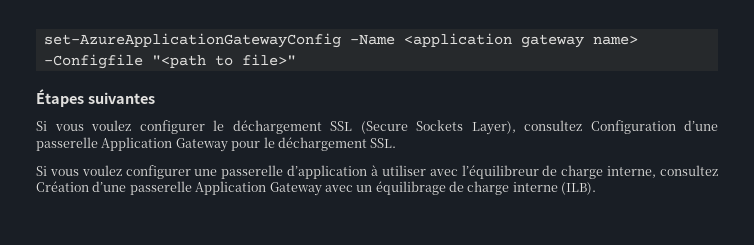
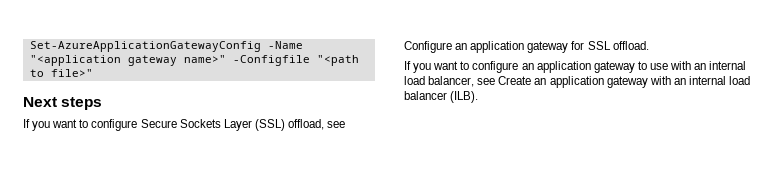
- set-AzureApplicationGatewayConfig -Name <application gateway name> -Configfile "<path to file>"
+ Set-AzureApplicationGatewayConfig -Name "<application gateway name>" -Configfile "<path to file>"
- Étapes suivantes
- Si vous voulez configurer le déchargement SSL (Secure Sockets Layer), consultez Configuration d’une passerelle Application Gateway pour le déchargement SSL.
- Si vous voulez configurer une passerelle d’application à utiliser avec l’équilibreur de charge interne, consultez Création d’une passerelle Application Gateway avec un équilibrage de charge interne (ILB).
+ Next steps
+ If you want to configure Secure Sockets Layer (SSL) offload, see Configure an application gateway for SSL offload.
+ If you want to configure an application gateway to use with an internal load balancer, see Create an application gateway with an internal load balancer (ILB).

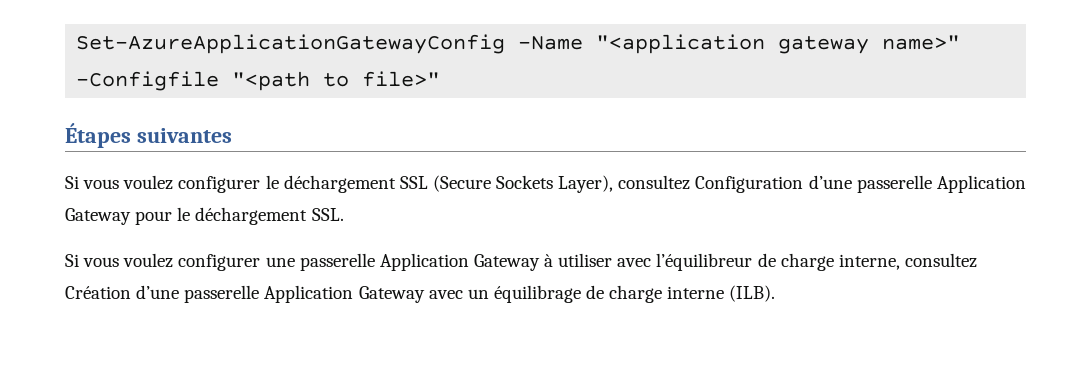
- Next steps
- If you want to configure Secure Sockets Layer (SSL) offload, see Configure an application gateway for SSL offload.
- If you want to configure an application gateway to use with an internal load balancer, see Create an application gateway with an internal load balancer (ILB).
+ Étapes suivantes
+ Si vous voulez configurer le déchargement SSL (Secure Sockets Layer), consultez Configuration d’une passerelle Application Gateway pour le déchargement SSL.
+ Si vous voulez configurer une passerelle Application Gateway à utiliser avec l’équilibreur de charge interne, consultez Création d’une passerelle Application Gateway avec un équilibrage de charge interne (ILB).

